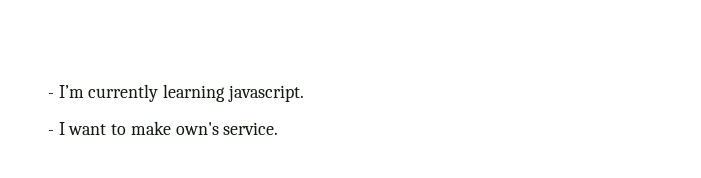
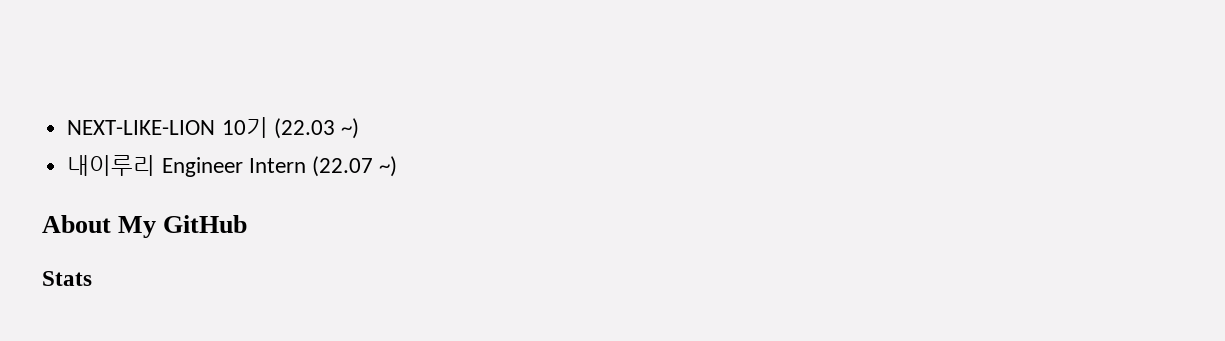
- - I’m currently learning javascript.
- - I want to make own's service.
+ NEXT-LIKE-LION 10기 (22.03 ~)
+ 내이루리 Engineer Intern (22.07 ~)
+ About My GitHub
+ Stats

